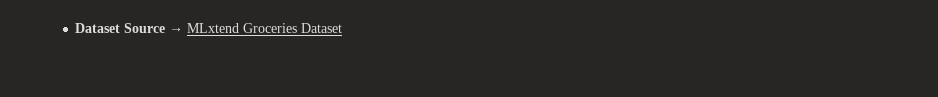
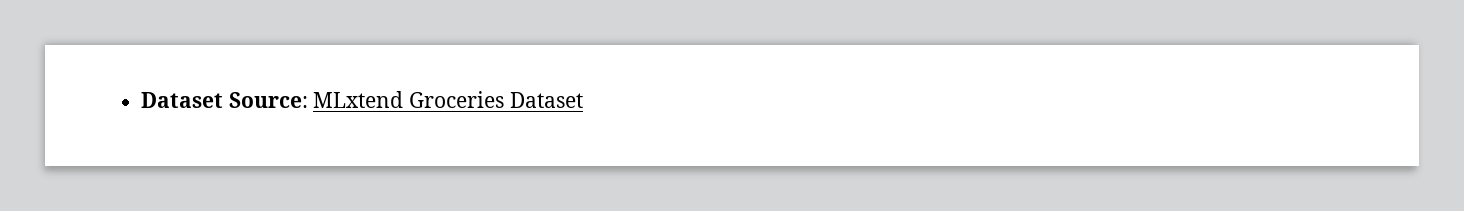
- Dataset Source → MLxtend Groceries Dataset
+ Dataset Source: MLxtend Groceries Dataset

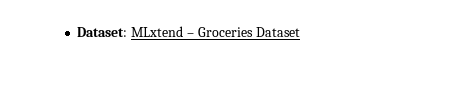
- Dataset Source: MLxtend Groceries Dataset
+ Dataset: MLxtend – Groceries Dataset

